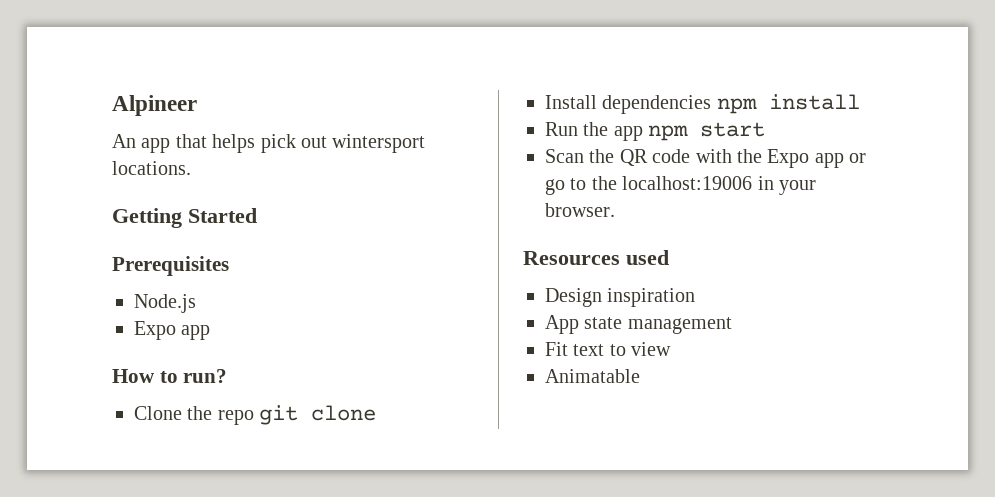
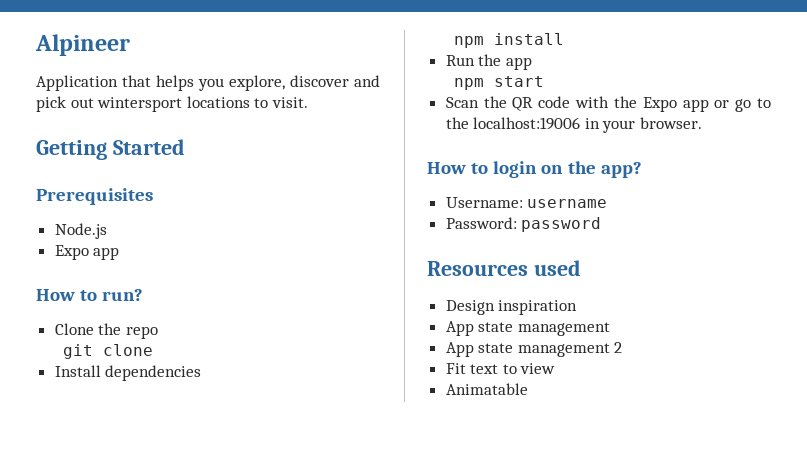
- An app that helps pick out wintersport locations.
+ Application that helps you explore, discover and pick out wintersport locations to visit.
- Clone the repo git clone
+ Clone the repo
+ git clone
- Install dependencies npm install
+ Install dependencies
+ npm install
- Run the app npm start
+ Run the app
+ npm start
+ How to login on the app?
+ Username: username
+ Password: password
+ App state management 2

